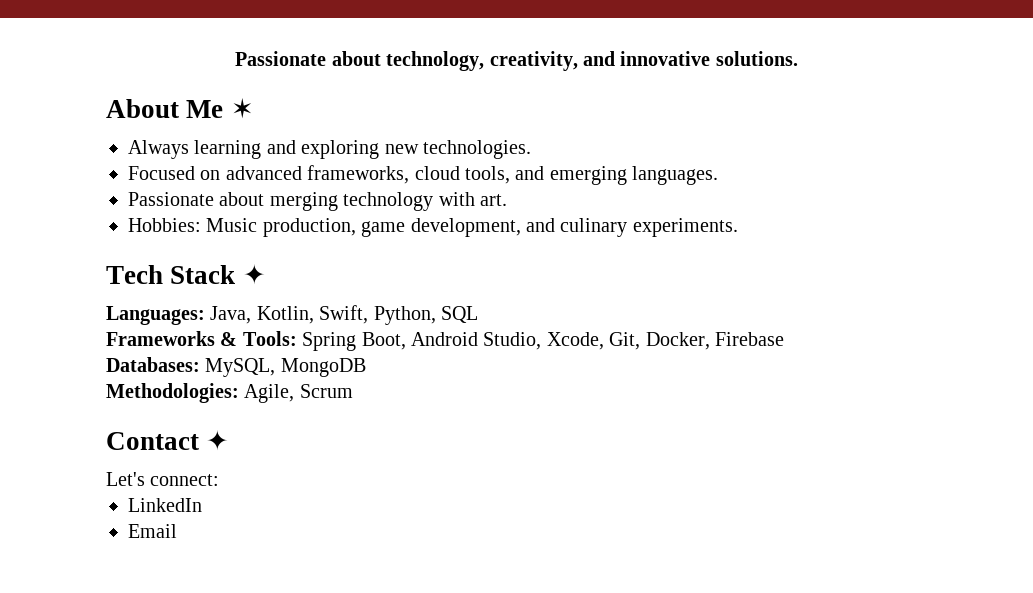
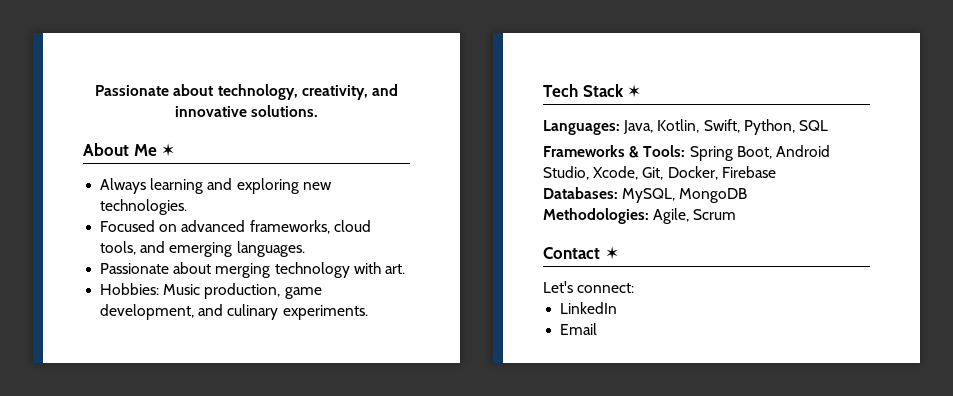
- Tech Stack ✦
+ Tech Stack ✶
- Contact ✦
+ Contact ✶

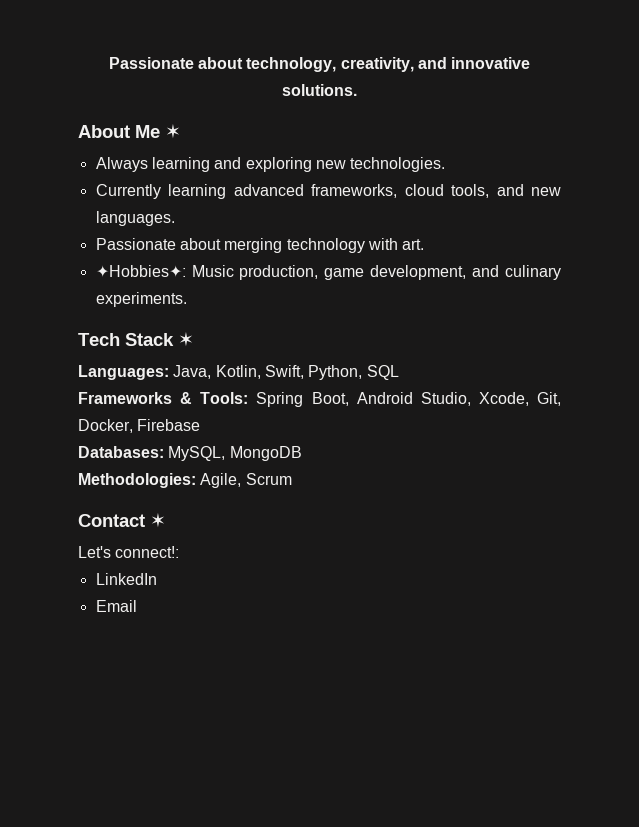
- Focused on advanced frameworks, cloud tools, and emerging languages.
+ Currently learning advanced frameworks, cloud tools, and new languages.
- Hobbies: Music production, game development, and culinary experiments.
+ ✦Hobbies✦: Music production, game development, and culinary experiments.
- Let's connect:
+ Let's connect!:

